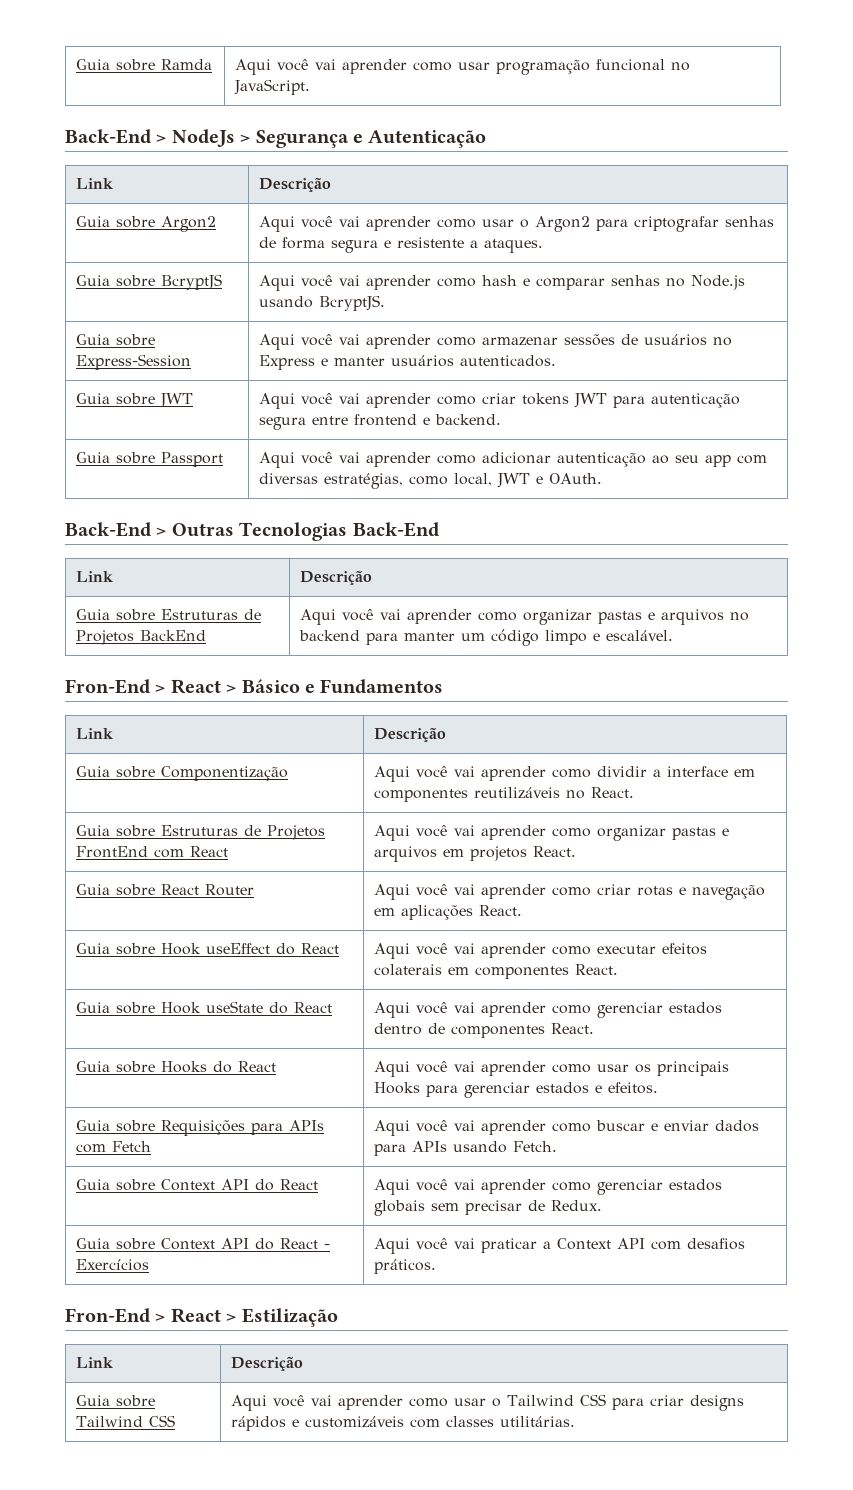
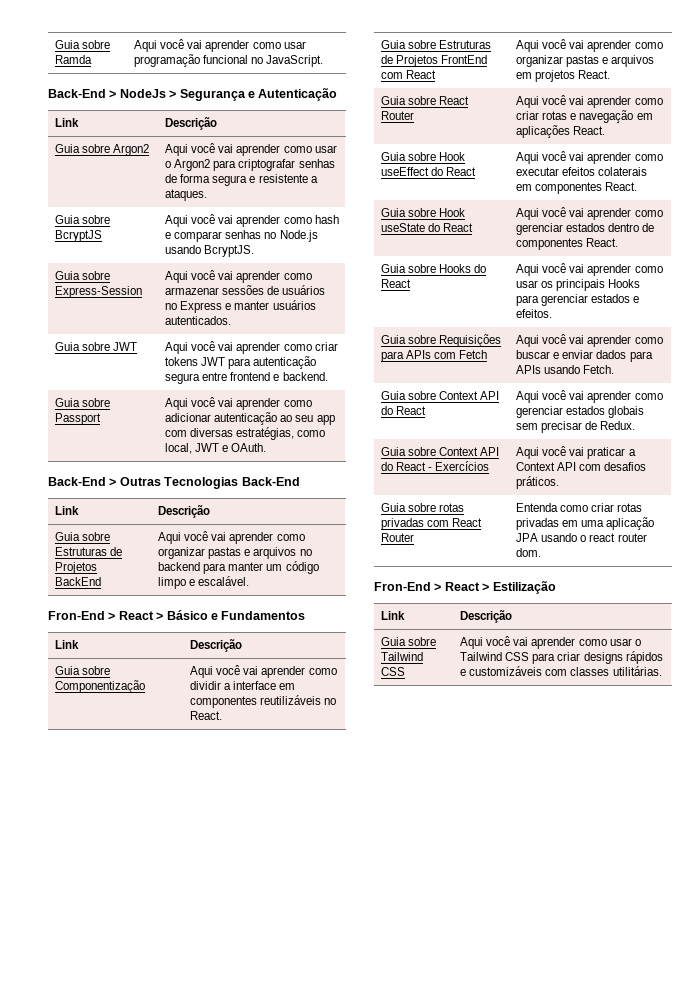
+ Guia sobre rotas privadas com React Router | Entenda como criar rotas privadas em uma aplicação JPA usando o react router dom.

